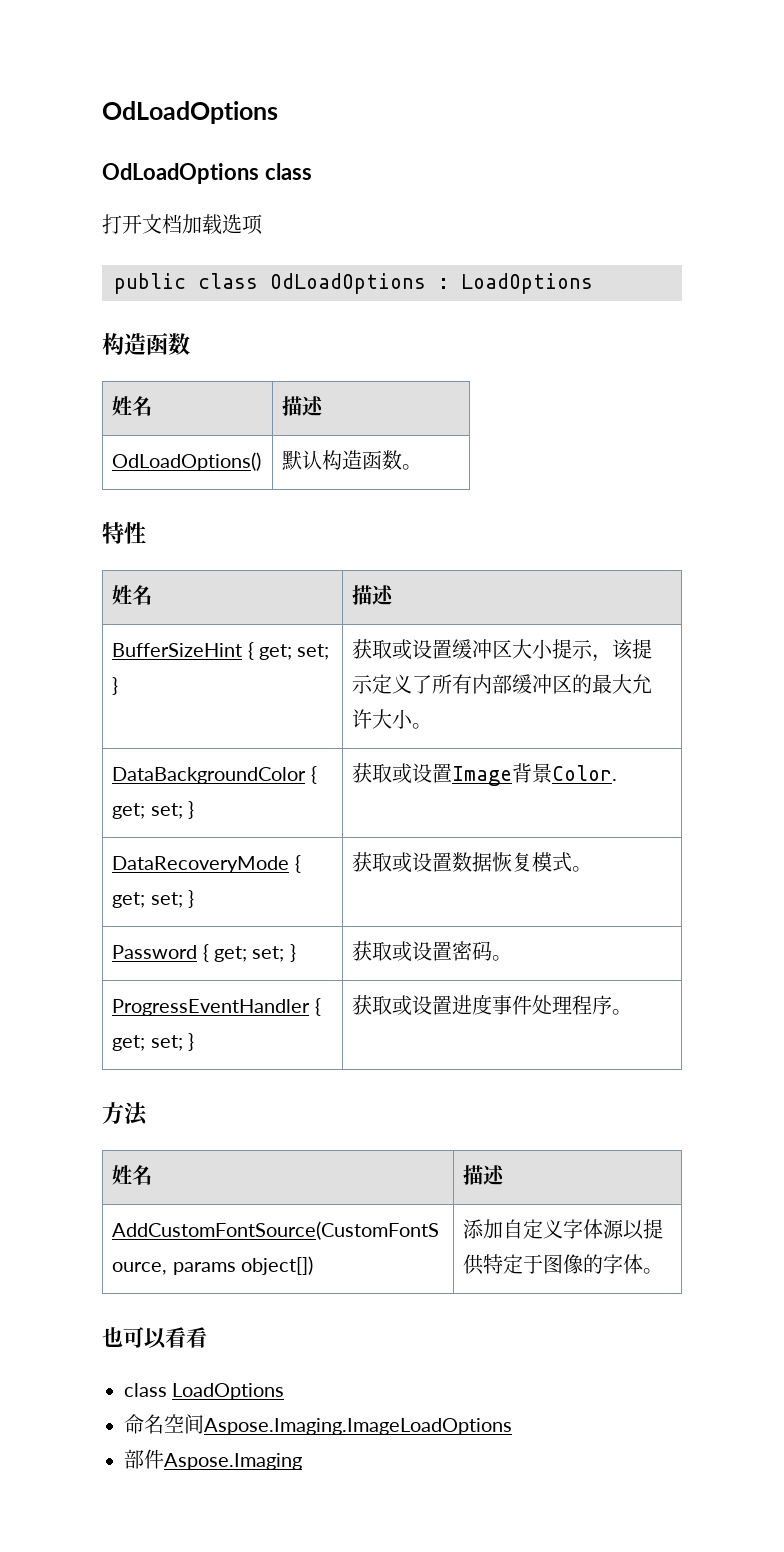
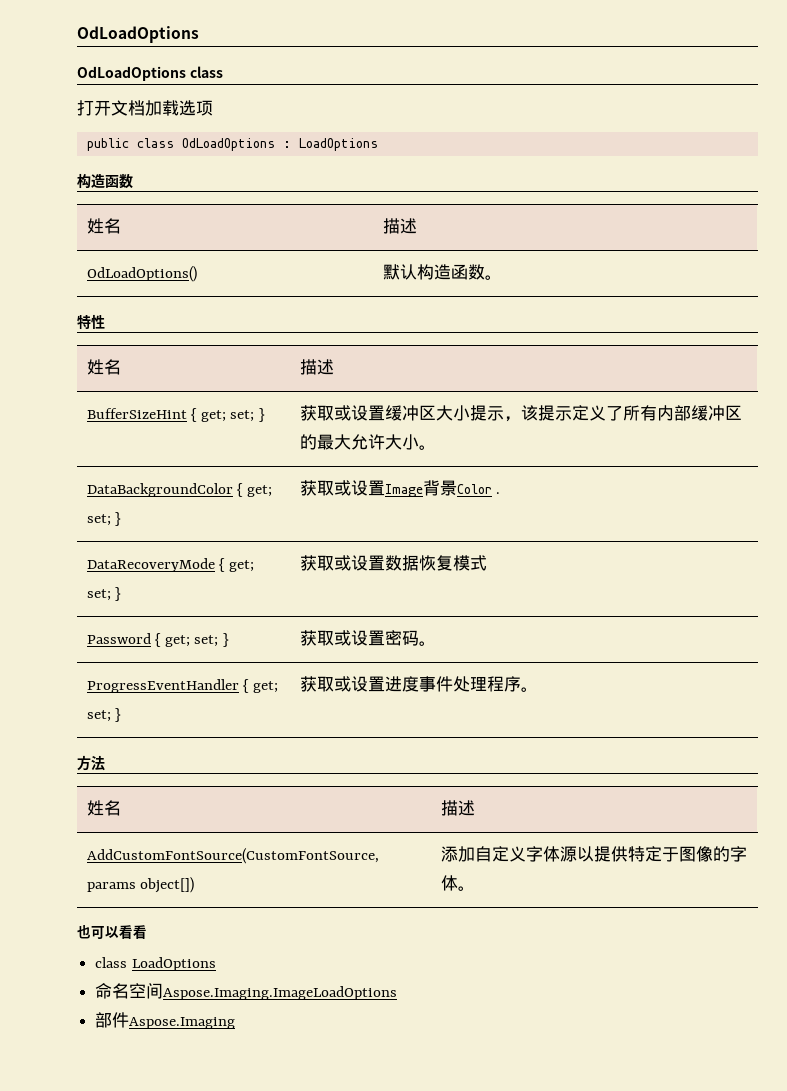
- DataBackgroundColor { get; set; } | 获取或设置Image背景Color.
+ DataBackgroundColor { get; set; } | 获取或设置Image背景Color .
- DataRecoveryMode { get; set; } | 获取或设置数据恢复模式。
+ DataRecoveryMode { get; set; } | 获取或设置数据恢复模式

